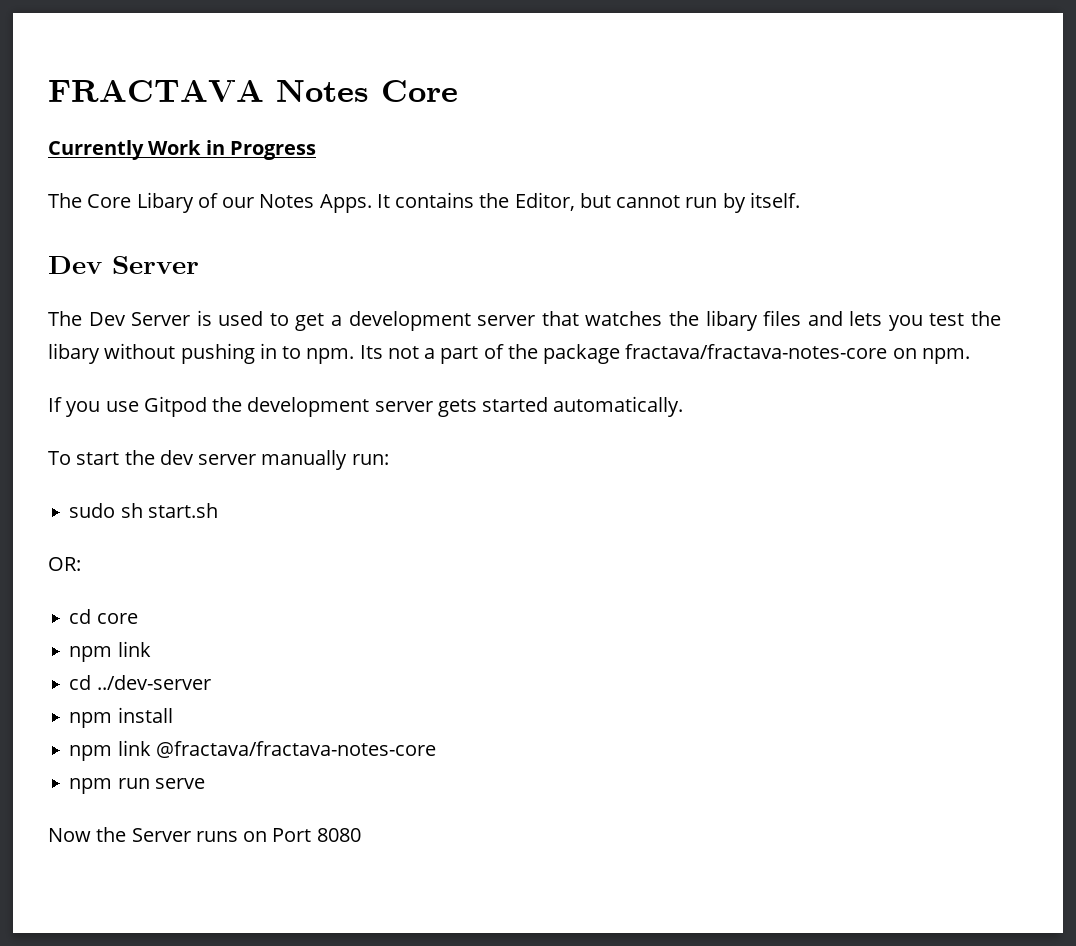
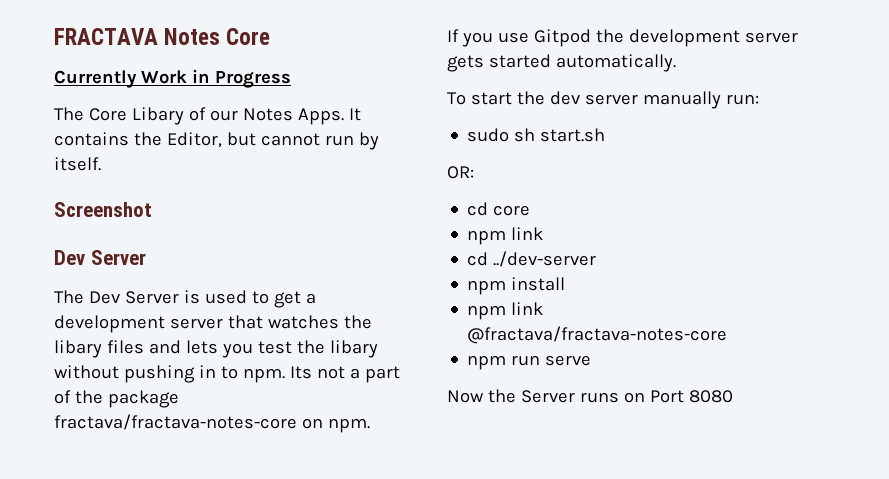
+ Screenshot

